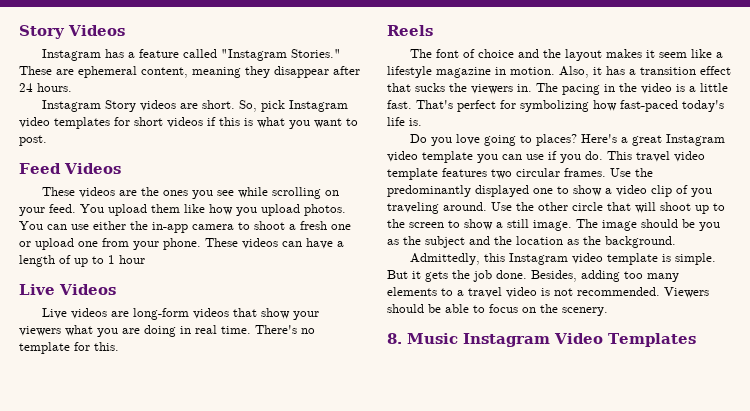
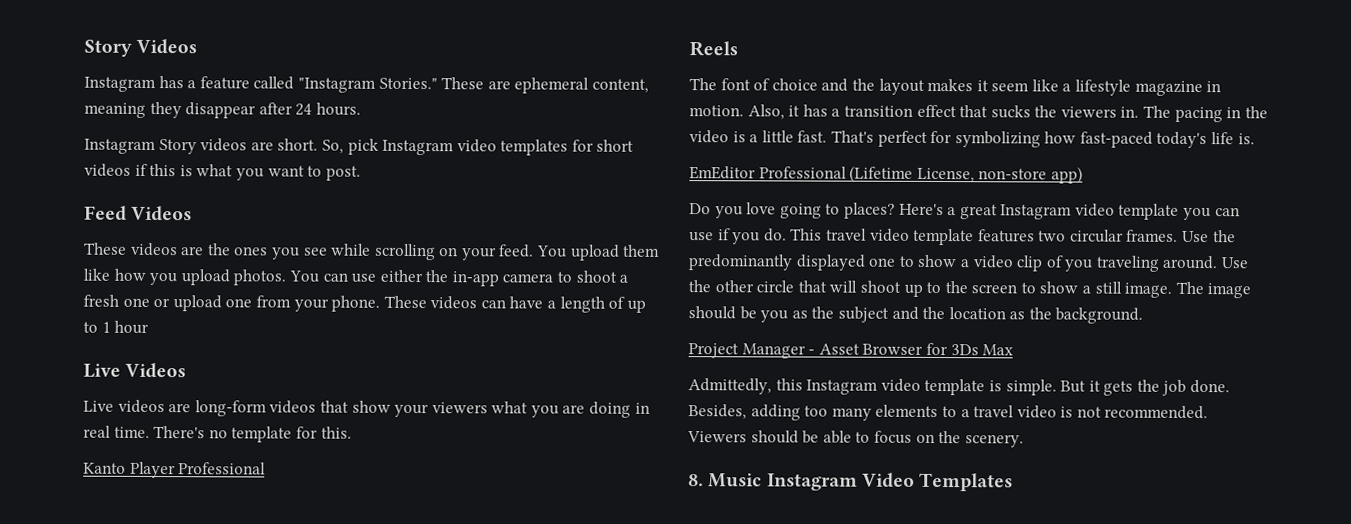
+ Kanto Player Professional
+ EmEditor Professional (Lifetime License, non-store app)
+ Project Manager - Asset Browser for 3Ds Max

